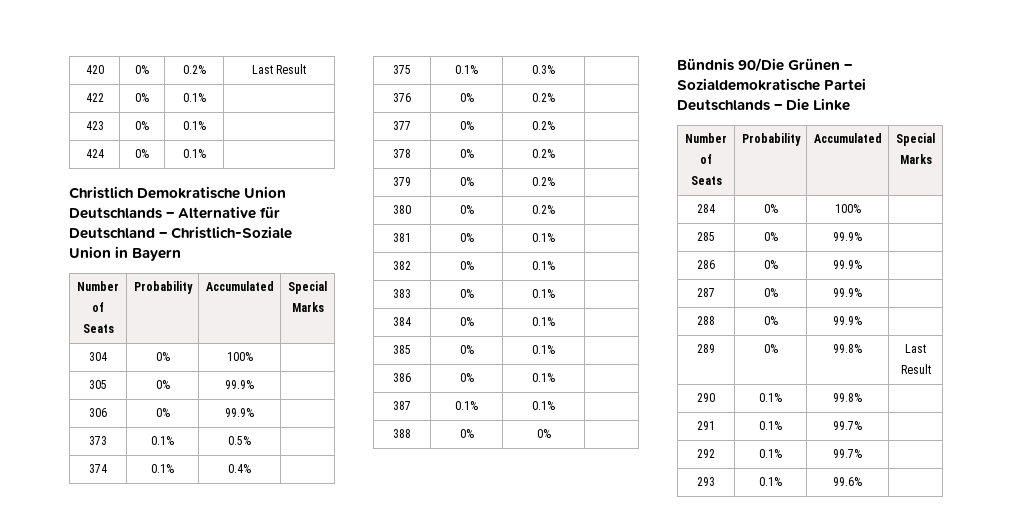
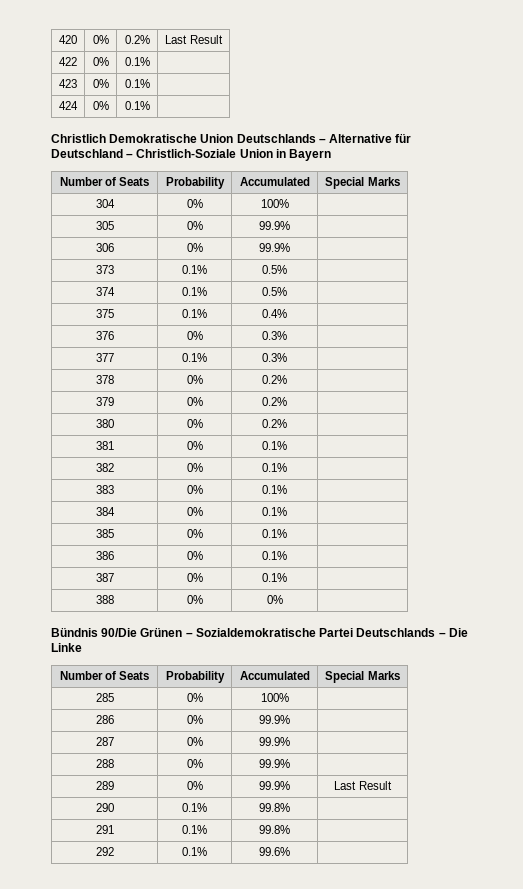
- 374 | 0.1% | 0.4% |
+ 374 | 0.1% | 0.5% |
- 375 | 0.1% | 0.3% |
+ 375 | 0.1% | 0.4% |
- 376 | 0% | 0.2% |
+ 376 | 0% | 0.3% |
- 377 | 0% | 0.2% |
+ 377 | 0.1% | 0.3% |
- 387 | 0.1% | 0.1% |
+ 387 | 0% | 0.1% |
- 284 | 0% | 100% |
- 285 | 0% | 99.9% |
+ 285 | 0% | 100% |
- 289 | 0% | 99.8% | Last Result
+ 289 | 0% | 99.9% | Last Result
- 291 | 0.1% | 99.7% |
+ 291 | 0.1% | 99.8% |
- 292 | 0.1% | 99.7% |
- 293 | 0.1% | 99.6% |
+ 292 | 0.1% | 99.6% |

